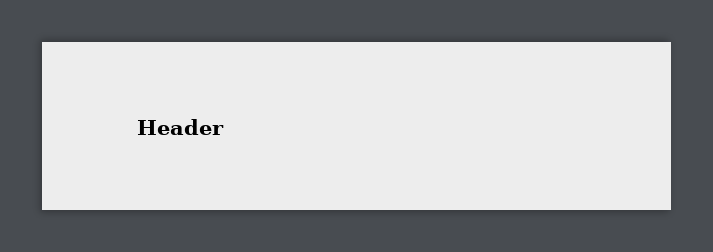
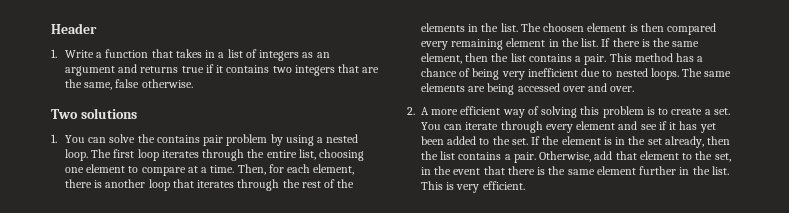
+ 1. Write a function that takes in a list of integers as an argument and returns true if it contains two integers that are the same, false otherwise.
+ Two solutions
+ 1. You can solve the contains pair problem by using a nested loop. The first loop iterates through the entire list, choosing one element to compare at a time. Then, for each element, there is another loop that iterates through the rest of the elements in the list. The choosen element is then compared every remaining element in the list. If there is the same element, then the list contains a pair. This method has a chance of being very inefficient due to nested loops. The same elements are being accessed over and over.
+ 2. A more efficient way of solving this problem is to create a set. You can iterate through every element and see if it has yet been added to the set. If the element is in the set already, then the list contains a pair. Otherwise, add that element to the set, in the event that there is the same element further in the list. This is very efficient.

